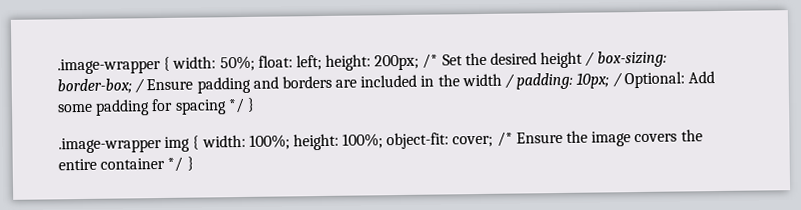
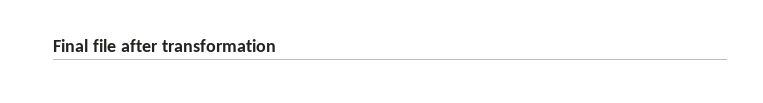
- .image-wrapper { width: 50%; float: left; height: 200px; /* Set the desired height / box-sizing: border-box; / Ensure padding and borders are included in the width / padding: 10px; / Optional: Add some padding for spacing */ }
- .image-wrapper img { width: 100%; height: 100%; object-fit: cover; /* Ensure the image covers the entire container */ }
+ Final file after transformation

